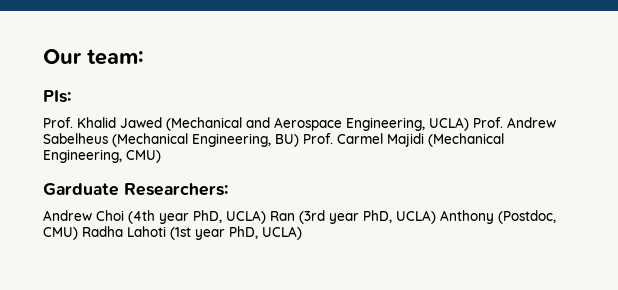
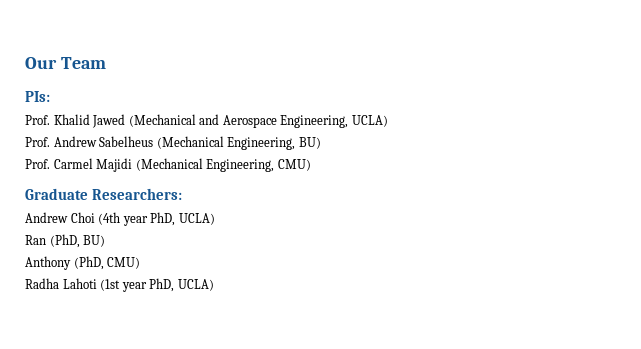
- Our team:
+ Our Team
- Prof. Khalid Jawed (Mechanical and Aerospace Engineering, UCLA) Prof. Andrew Sabelheus (Mechanical Engineering, BU) Prof. Carmel Majidi (Mechanical Engineering, CMU)
+ Prof. Khalid Jawed (Mechanical and Aerospace Engineering, UCLA)
+ Prof. Andrew Sabelheus (Mechanical Engineering, BU)
+ Prof. Carmel Majidi (Mechanical Engineering, CMU)
- Garduate Researchers:
+ Graduate Researchers:
- Andrew Choi (4th year PhD, UCLA) Ran (3rd year PhD, UCLA) Anthony (Postdoc, CMU) Radha Lahoti (1st year PhD, UCLA)
+ Andrew Choi (4th year PhD, UCLA)
+ Ran (PhD, BU)
+ Anthony (PhD, CMU)
+ Radha Lahoti (1st year PhD, UCLA)

